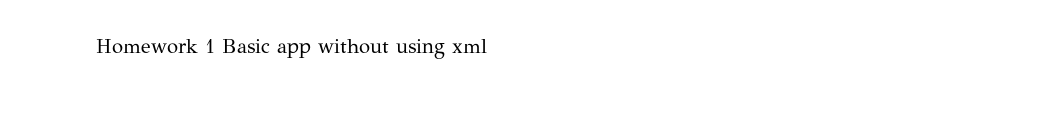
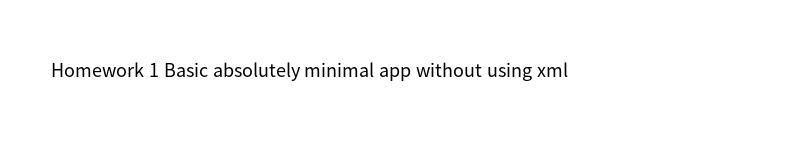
- Homework 1 Basic app without using xml
+ Homework 1 Basic absolutely minimal app without using xml

